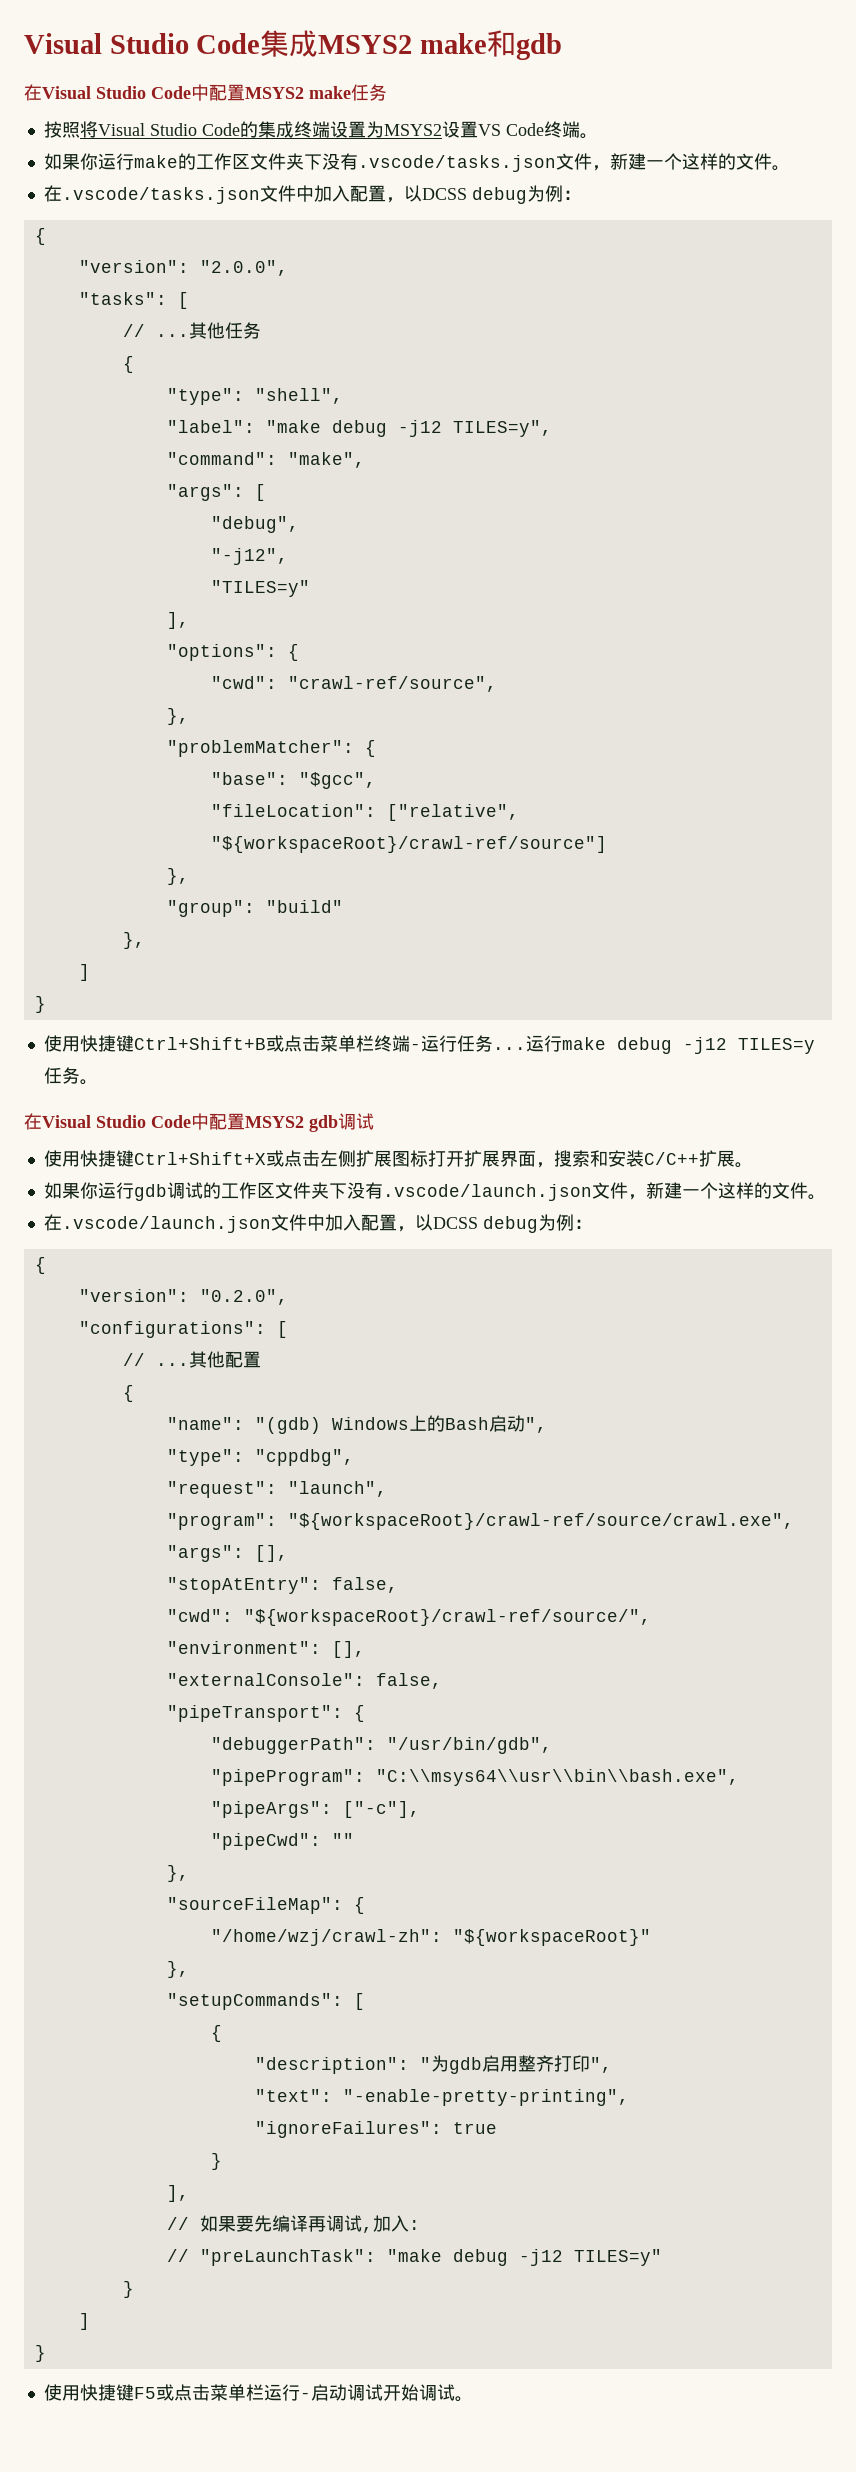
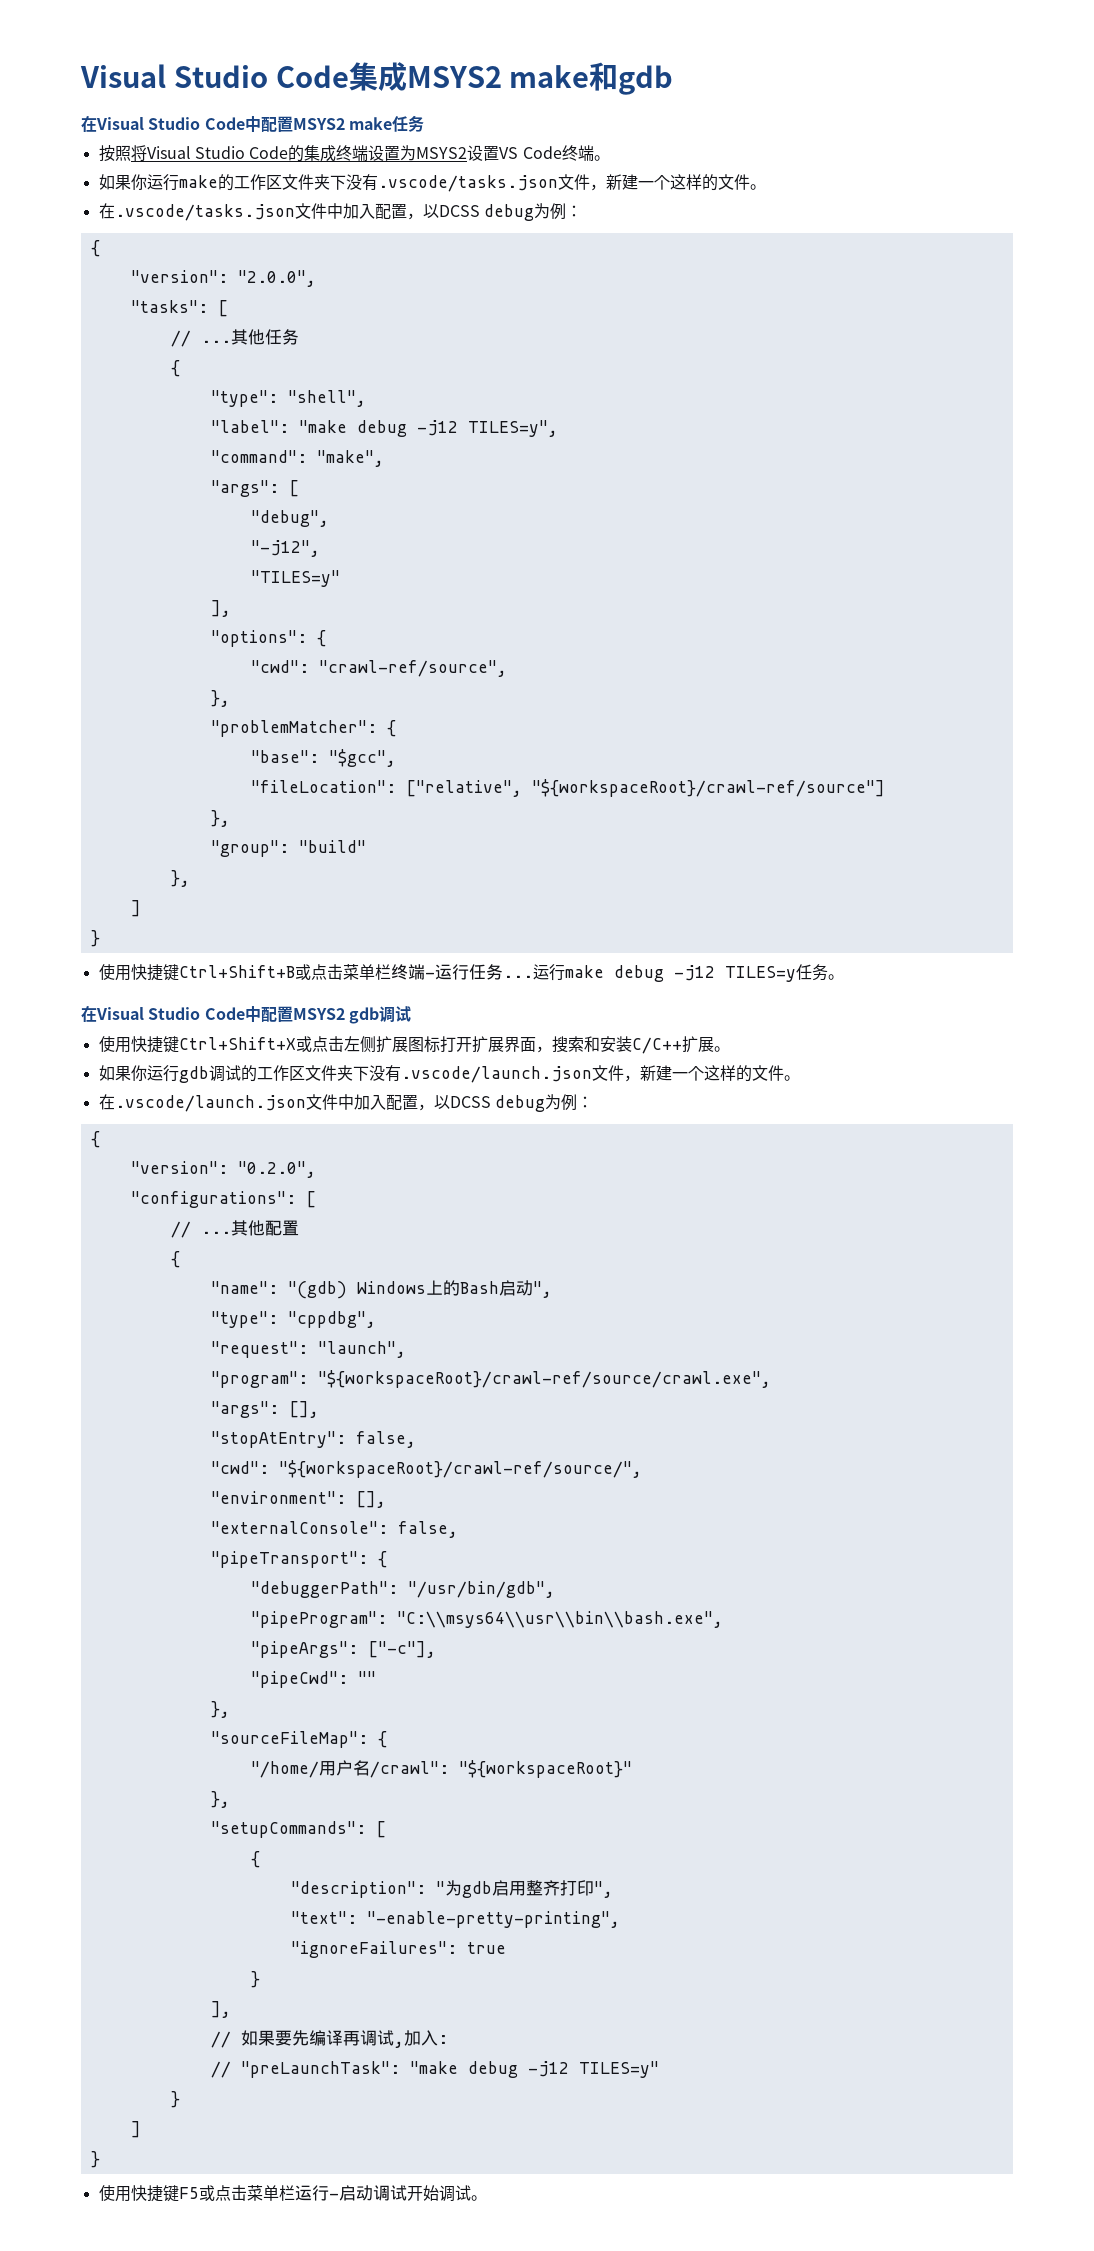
- "/home/wzj/crawl-zh": "${workspaceRoot}"
+ "/home/用户名/crawl": "${workspaceRoot}"

